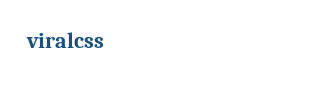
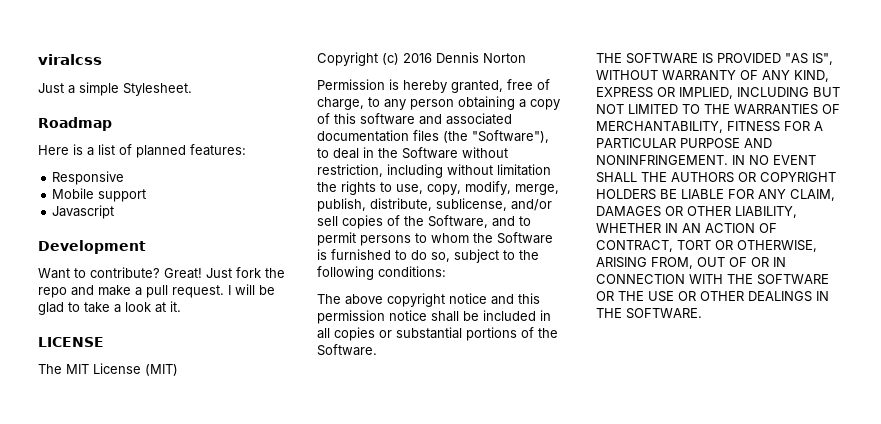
+ Just a simple Stylesheet.
+ Roadmap
+ Here is a list of planned features:
+ Responsive
+ Mobile support
+ Javascript
+ Development
+ Want to contribute? Great! Just fork the repo and make a pull request. I will be glad to take a look at it.
+ LICENSE
+ The MIT License (MIT)
+ Copyright (c) 2016 Dennis Norton
+ Permission is hereby granted, free of charge, to any person obtaining a copy of this software and associated documentation files (the "Software"), to deal in the Software without restriction, including without limitation the rights to use, copy, modify, merge, publish, distribute, sublicense, and/or sell copies of the Software, and to permit persons to whom the Software is furnished to do so, subject to the following conditions:
+ The above copyright notice and this permission notice shall be included in all copies or substantial portions of the Software.
+ THE SOFTWARE IS PROVIDED "AS IS", WITHOUT WARRANTY OF ANY KIND, EXPRESS OR IMPLIED, INCLUDING BUT NOT LIMITED TO THE WARRANTIES OF MERCHANTABILITY, FITNESS FOR A PARTICULAR PURPOSE AND NONINFRINGEMENT. IN NO EVENT SHALL THE AUTHORS OR COPYRIGHT HOLDERS BE LIABLE FOR ANY CLAIM, DAMAGES OR OTHER LIABILITY, WHETHER IN AN ACTION OF CONTRACT, TORT OR OTHERWISE, ARISING FROM, OUT OF OR IN CONNECTION WITH THE SOFTWARE OR THE USE OR OTHER DEALINGS IN THE SOFTWARE.

